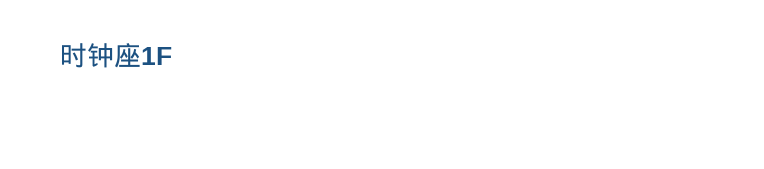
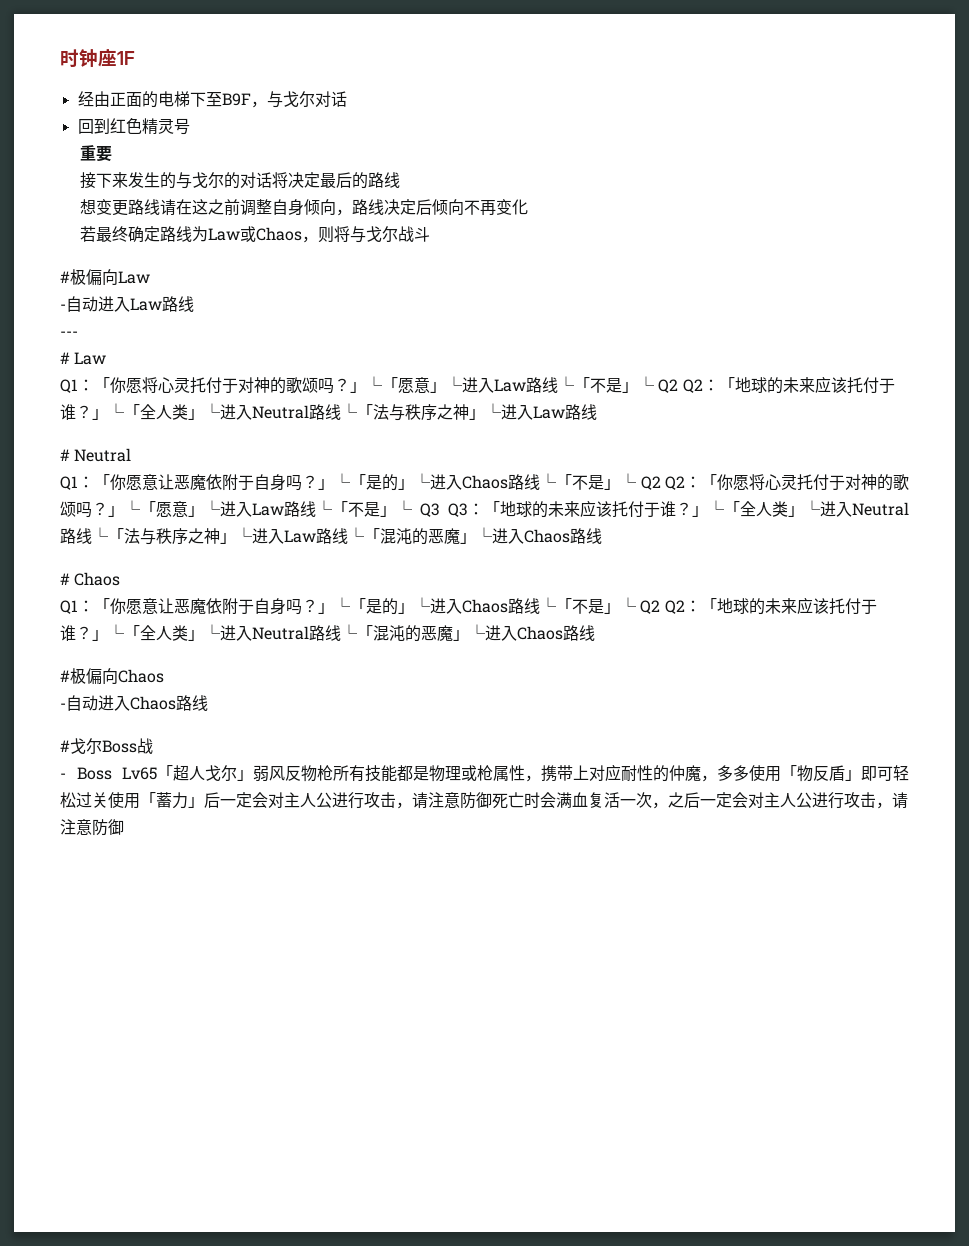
+ 经由正面的电梯下至B9F，与戈尔对话
+ 回到红色精灵号
+ 重要
+ 接下来发生的与戈尔的对话将决定最后的路线
+ 想变更路线请在这之前调整自身倾向，路线决定后倾向不再变化
+ 若最终确定路线为Law或Chaos，则将与戈尔战斗
+ #极偏向Law
+ -自动进入Law路线
+ ---
+ # Law
+ Q1：「你愿将心灵托付于对神的歌颂吗？」└「愿意」└进入Law路线└「不是」└ Q2 Q2：「地球的未来应该托付于谁？」└「全人类」└进入Neutral路线└「法与秩序之神」└进入Law路线
+ # Neutral
+ Q1：「你愿意让恶魔依附于自身吗？」└「是的」└进入Chaos路线└「不是」└ Q2 Q2：「你愿将心灵托付于对神的歌颂吗？」└「愿意」└进入Law路线└「不是」└ Q3 Q3：「地球的未来应该托付于谁？」└「全人类」└进入Neutral路线└「法与秩序之神」└进入Law路线└「混沌的恶魔」└进入Chaos路线
+ # Chaos
+ Q1：「你愿意让恶魔依附于自身吗？」└「是的」└进入Chaos路线└「不是」└ Q2 Q2：「地球的未来应该托付于谁？」└「全人类」└进入Neutral路线└「混沌的恶魔」└进入Chaos路线
+ #极偏向Chaos
+ -自动进入Chaos路线
+ #戈尔Boss战
+ - Boss Lv65「超人戈尔」弱风反物枪所有技能都是物理或枪属性，携带上对应耐性的仲魔，多多使用「物反盾」即可轻松过关使用「蓄力」后一定会对主人公进行攻击，请注意防御死亡时会满血复活一次，之后一定会对主人公进行攻击，请注意防御

